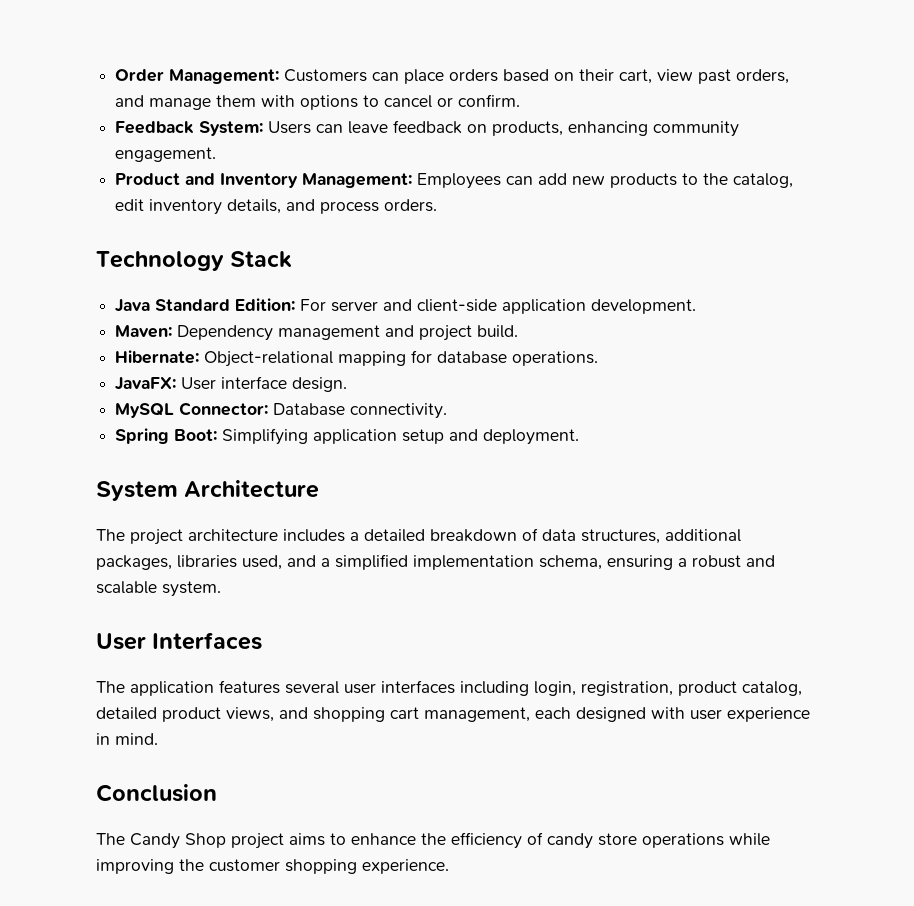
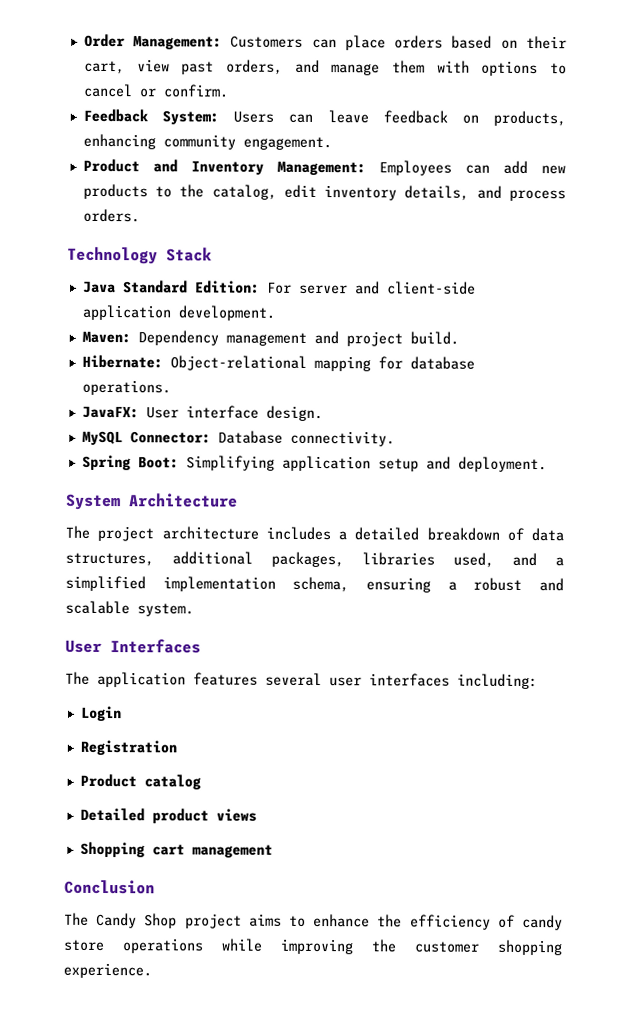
- The application features several user interfaces including login, registration, product catalog, detailed product views, and shopping cart management, each designed with user experience in mind.
+ The application features several user interfaces including:
+ Login
+ Registration
+ Product catalog
+ Detailed product views
+ Shopping cart management

